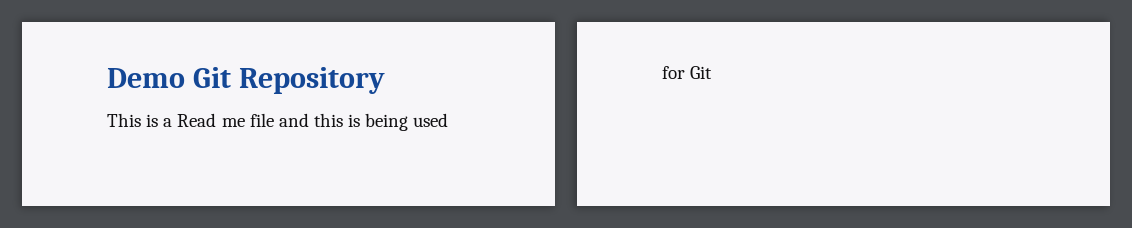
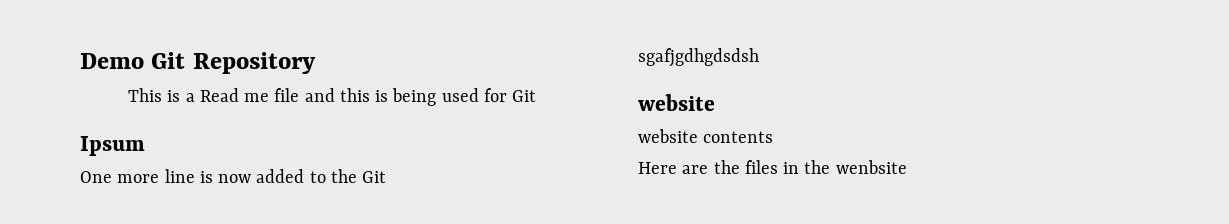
+ Ipsum
+ One more line is now added to the Git
+ sgafjgdhgdsdsh
+ website
+ website contents
+ Here are the files in the wenbsite

